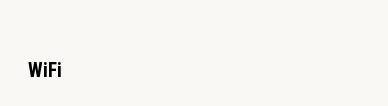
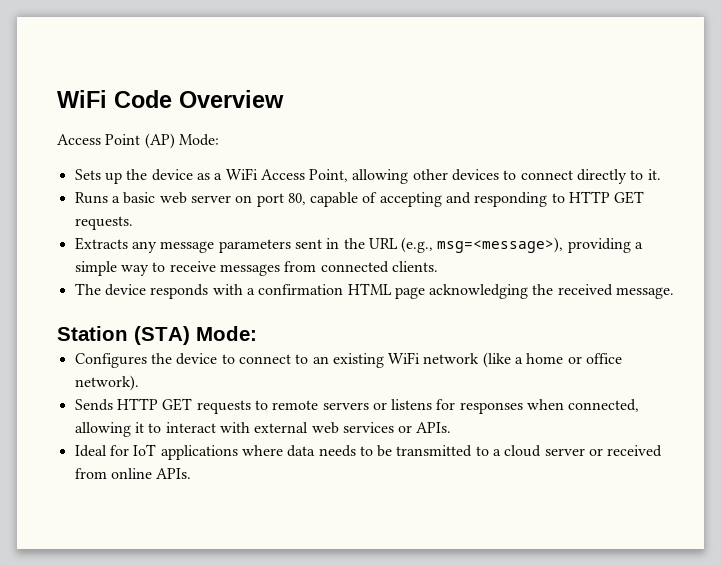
- WiFi
+ WiFi Code Overview
+ Access Point (AP) Mode:
+ Sets up the device as a WiFi Access Point, allowing other devices to connect directly to it.
+ Runs a basic web server on port 80, capable of accepting and responding to HTTP GET requests.
+ Extracts any message parameters sent in the URL (e.g., msg=<message>), providing a simple way to receive messages from connected clients.
+ The device responds with a confirmation HTML page acknowledging the received message.
+ Station (STA) Mode:
+ Configures the device to connect to an existing WiFi network (like a home or office network).
+ Sends HTTP GET requests to remote servers or listens for responses when connected, allowing it to interact with external web services or APIs.
+ Ideal for IoT applications where data needs to be transmitted to a cloud server or received from online APIs.

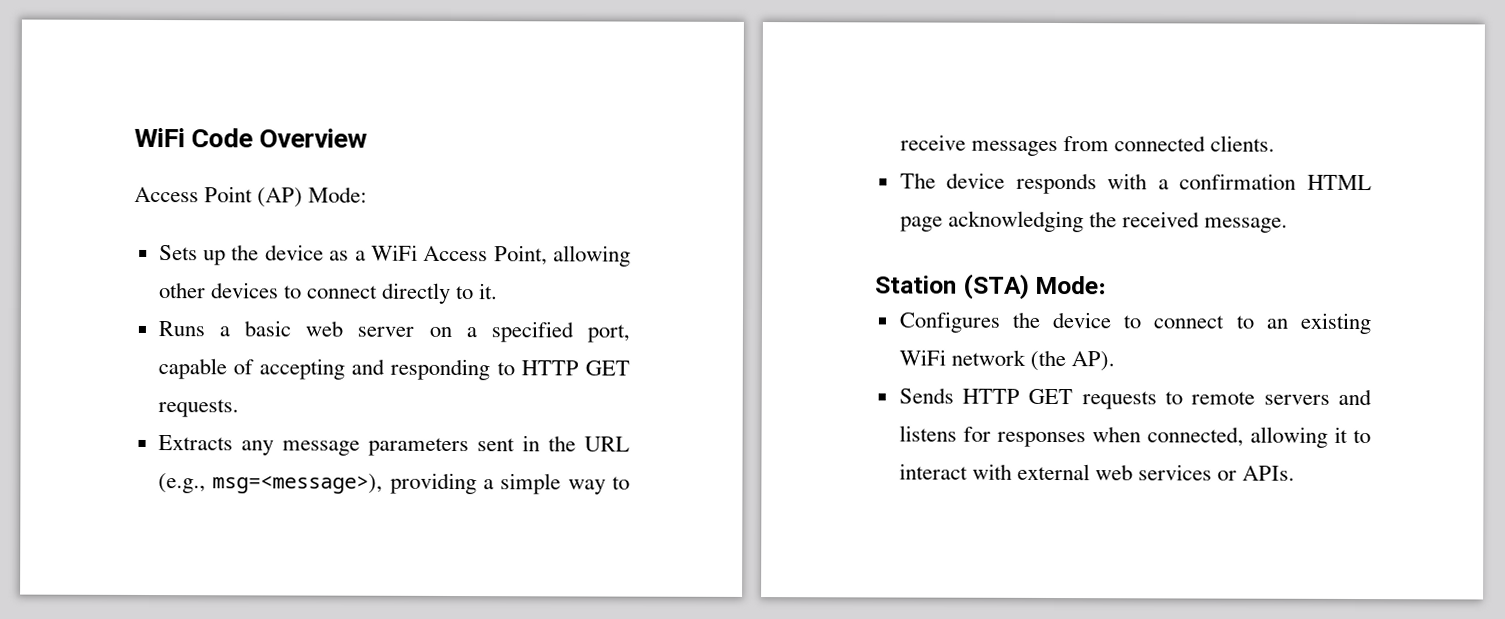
- Runs a basic web server on port 80, capable of accepting and responding to HTTP GET requests.
+ Runs a basic web server on a specified port, capable of accepting and responding to HTTP GET requests.
- Configures the device to connect to an existing WiFi network (like a home or office network).
+ Configures the device to connect to an existing WiFi network (the AP).
- Sends HTTP GET requests to remote servers or listens for responses when connected, allowing it to interact with external web services or APIs.
+ Sends HTTP GET requests to remote servers and listens for responses when connected, allowing it to interact with external web services or APIs.
- Ideal for IoT applications where data needs to be transmitted to a cloud server or received from online APIs.

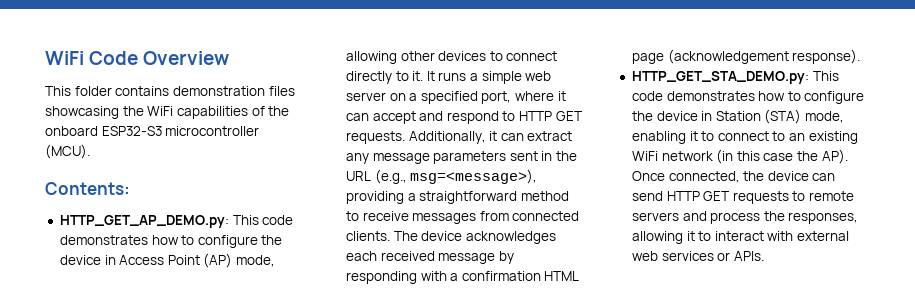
- Access Point (AP) Mode:
- Sets up the device as a WiFi Access Point, allowing other devices to connect directly to it.
- Runs a basic web server on a specified port, capable of accepting and responding to HTTP GET requests.
- Extracts any message parameters sent in the URL (e.g., msg=<message>), providing a simple way to receive messages from connected clients.
- The device responds with a confirmation HTML page acknowledging the received message.
- Station (STA) Mode:
- Configures the device to connect to an existing WiFi network (the AP).
- Sends HTTP GET requests to remote servers and listens for responses when connected, allowing it to interact with external web services or APIs.
+ This folder contains demonstration files showcasing the WiFi capabilities of the onboard ESP32-S3 microcontroller (MCU).
+ Contents:
+ HTTP_GET_AP_DEMO.py: This code demonstrates how to configure the device in Access Point (AP) mode, allowing other devices to connect directly to it. It runs a simple web server on a specified port, where it can accept and respond to HTTP GET requests. Additionally, it can extract any message parameters sent in the URL (e.g., msg=<message>), providing a straightforward method to receive messages from connected clients. The device acknowledges each received message by responding with a confirmation HTML page (acknowledgement response).
+ HTTP_GET_STA_DEMO.py: This code demonstrates how to configure the device in Station (STA) mode, enabling it to connect to an existing WiFi network (in this case the AP). Once connected, the device can send HTTP GET requests to remote servers and process the responses, allowing it to interact with external web services or APIs.

